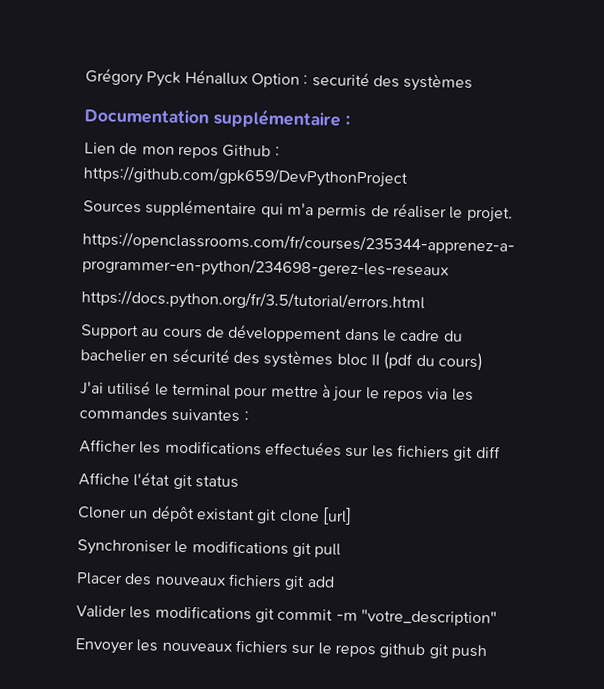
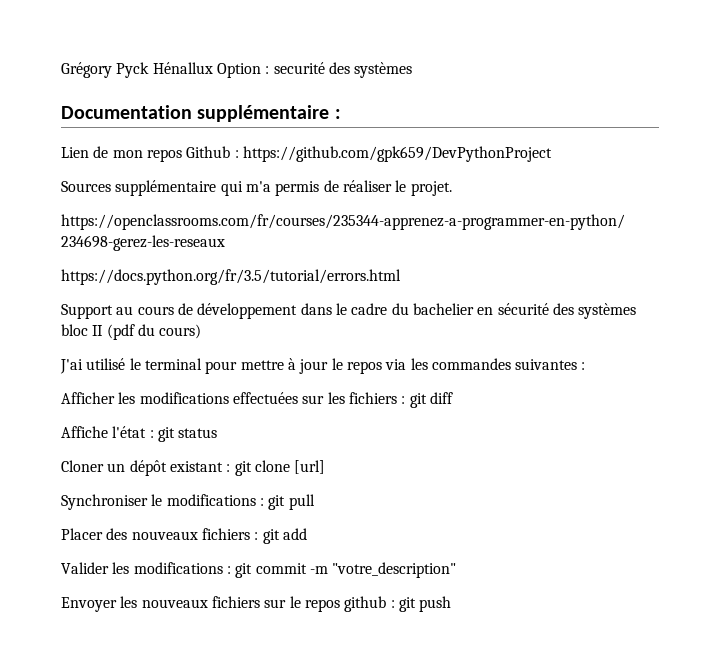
- Afficher les modifications effectuées sur les fichiers git diff
+ Afficher les modifications effectuées sur les fichiers : git diff
- Affiche l'état git status
+ Affiche l'état : git status
- Cloner un dépôt existant git clone [url]
+ Cloner un dépôt existant : git clone [url]
- Synchroniser le modifications git pull
+ Synchroniser le modifications : git pull
- Placer des nouveaux fichiers git add
+ Placer des nouveaux fichiers : git add
- Valider les modifications git commit -m "votre_description"
+ Valider les modifications : git commit -m "votre_description"
- Envoyer les nouveaux fichiers sur le repos github git push
+ Envoyer les nouveaux fichiers sur le repos github : git push

